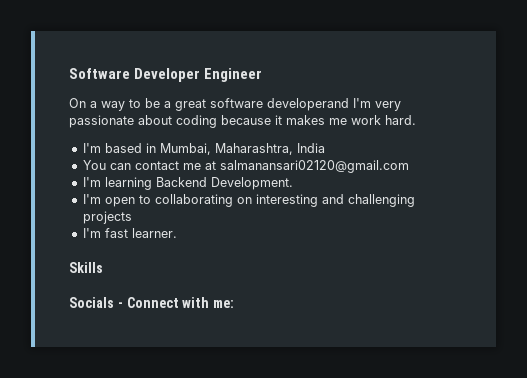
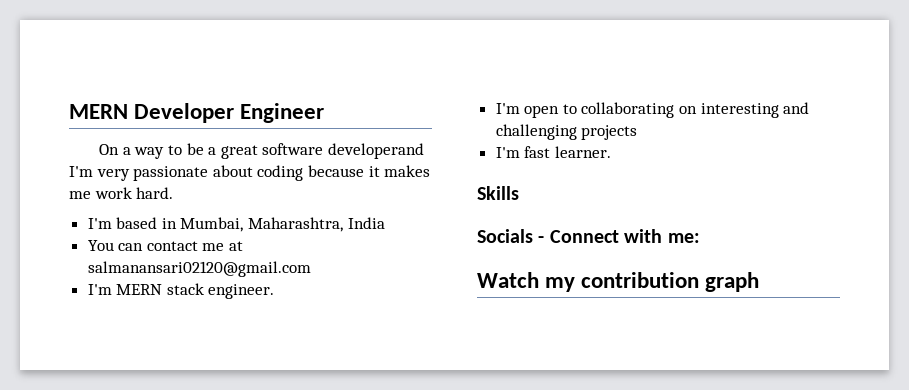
- Software Developer Engineer
+ MERN Developer Engineer
- I'm learning Backend Development.
+ I'm MERN stack engineer.
+ Watch my contribution graph

